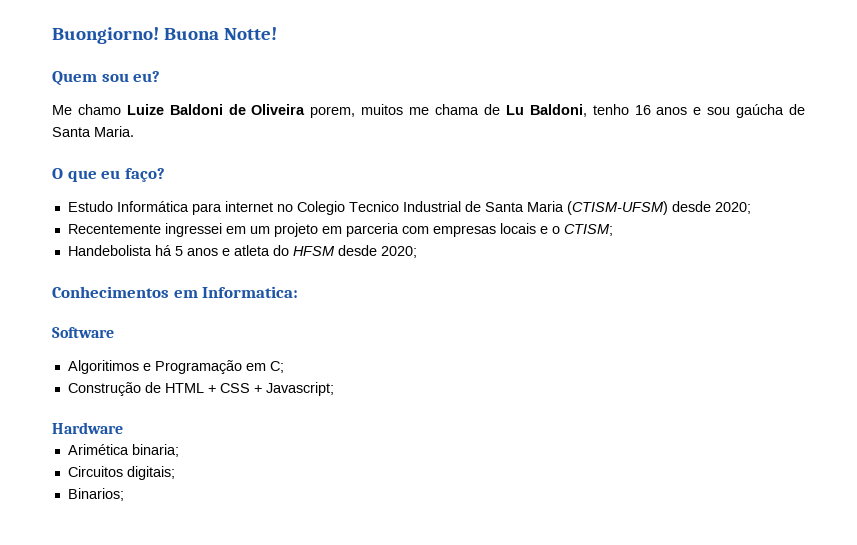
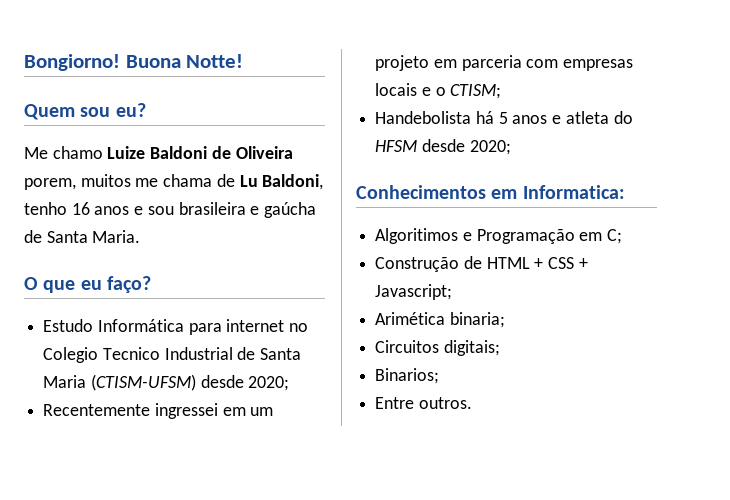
- Buongiorno!
+ Bongiorno!
- Me chamo Luize Baldoni de Oliveira porem, muitos me chama de Lu Baldoni, tenho 16 anos e sou gaúcha de Santa Maria.
+ Me chamo Luize Baldoni de Oliveira porem, muitos me chama de Lu Baldoni, tenho 16 anos e sou brasileira e gaúcha de Santa Maria.
- Software
- Hardware
+ Entre outros.

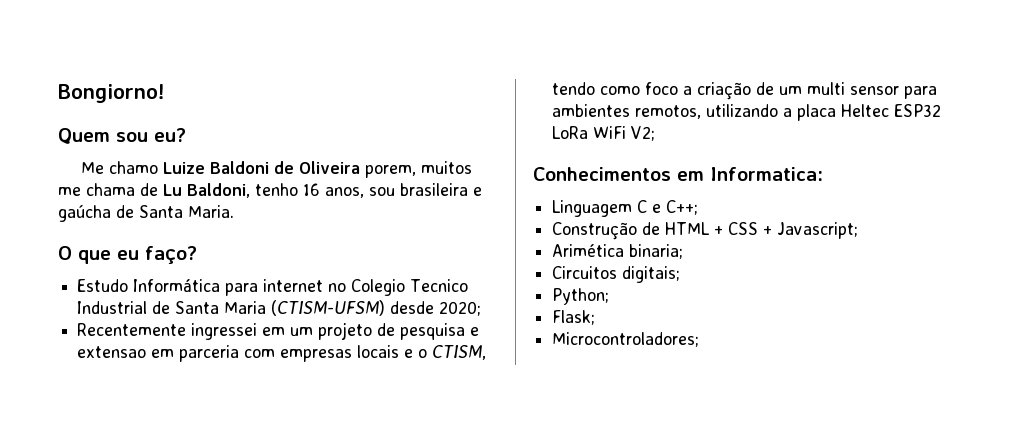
- Buona Notte!
- Me chamo Luize Baldoni de Oliveira porem, muitos me chama de Lu Baldoni, tenho 16 anos e sou brasileira e gaúcha de Santa Maria.
+ Me chamo Luize Baldoni de Oliveira porem, muitos me chama de Lu Baldoni, tenho 16 anos, sou brasileira e gaúcha de Santa Maria.
- Recentemente ingressei em um projeto em parceria com empresas locais e o CTISM;
- Handebolista há 5 anos e atleta do HFSM desde 2020;
+ Recentemente ingressei em um projeto de pesquisa e extensao em parceria com empresas locais e o CTISM, tendo como foco a criação de um multi sensor para ambientes remotos, utilizando a placa Heltec ESP32 LoRa WiFi V2;
  Conhecimentos em Informatica:
- Algoritimos e Programação em C;
+ Linguagem C e C++;
- Binarios;
- Entre outros.
+ Python;
+ Flask;
+ Microcontroladores;

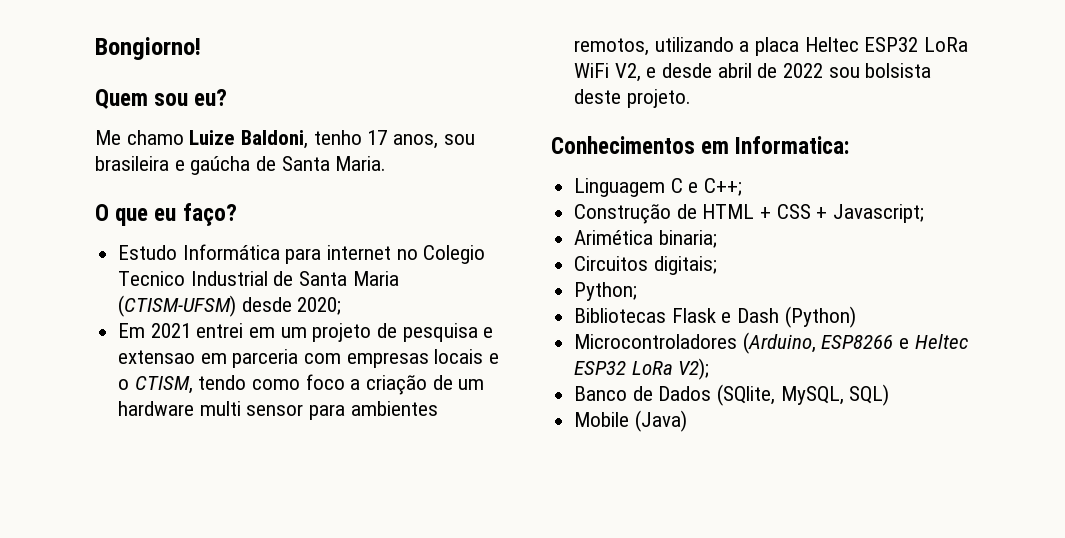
- Me chamo Luize Baldoni de Oliveira porem, muitos me chama de Lu Baldoni, tenho 16 anos, sou brasileira e gaúcha de Santa Maria.
+ Me chamo Luize Baldoni, tenho 17 anos, sou brasileira e gaúcha de Santa Maria.
- Recentemente ingressei em um projeto de pesquisa e extensao em parceria com empresas locais e o CTISM, tendo como foco a criação de um multi sensor para ambientes remotos, utilizando a placa Heltec ESP32 LoRa WiFi V2;
+ Em 2021 entrei em um projeto de pesquisa e extensao em parceria com empresas locais e o CTISM, tendo como foco a criação de um hardware multi sensor para ambientes remotos, utilizando a placa Heltec ESP32 LoRa WiFi V2, e desde abril de 2022 sou bolsista deste projeto.
- Flask;
- Microcontroladores;
+ Bibliotecas Flask e Dash (Python)
+ Microcontroladores (Arduino, ESP8266 e Heltec ESP32 LoRa V2);
+ Banco de Dados (SQlite, MySQL, SQL)
+ Mobile (Java)

